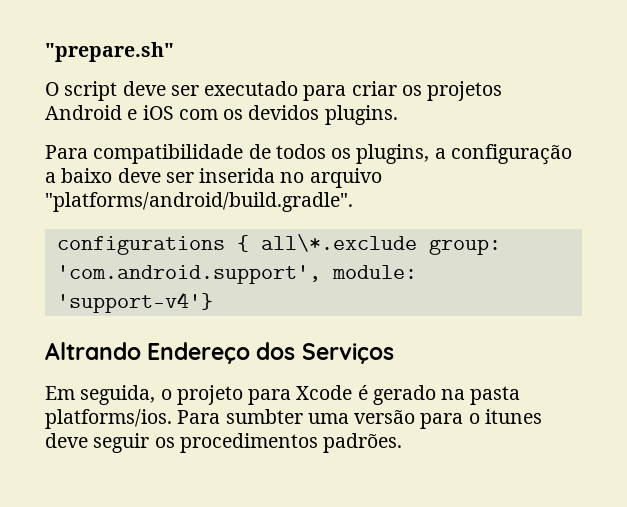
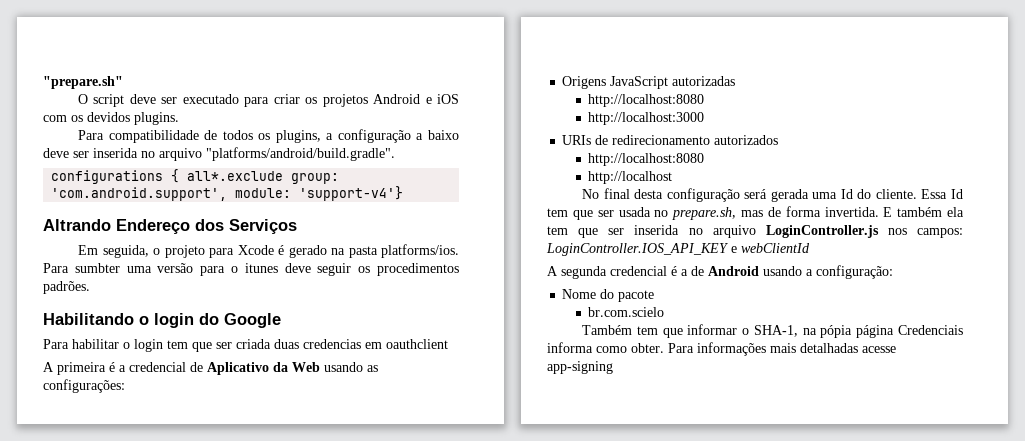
- configurations { all\*.exclude group: 'com.android.support', module: 'support-v4'}
+ configurations { all*.exclude group: 'com.android.support', module: 'support-v4'}
+ Habilitando o login do Google
+ Para habilitar o login tem que ser criada duas credencias em oauthclient
+ A primeira é a credencial de Aplicativo da Web usando as configurações:
+ Origens JavaScript autorizadas
+ http://localhost:8080
+ http://localhost:3000
+ URIs de redirecionamento autorizados
+ http://localhost:8080
+ http://localhost
+ No final desta configuração será gerada uma Id do cliente. Essa Id tem que ser usada no prepare.sh, mas de forma invertida. E também ela tem que ser inserida no arquivo LoginController.js nos campos: LoginController.IOS_API_KEY e webClientId
+ A segunda credencial é a de Android usando a configuração:
+ Nome do pacote
+ br.com.scielo
+ Também tem que informar o SHA-1, na pópia página Credenciais informa como obter. Para informações mais detalhadas acesse app-signing

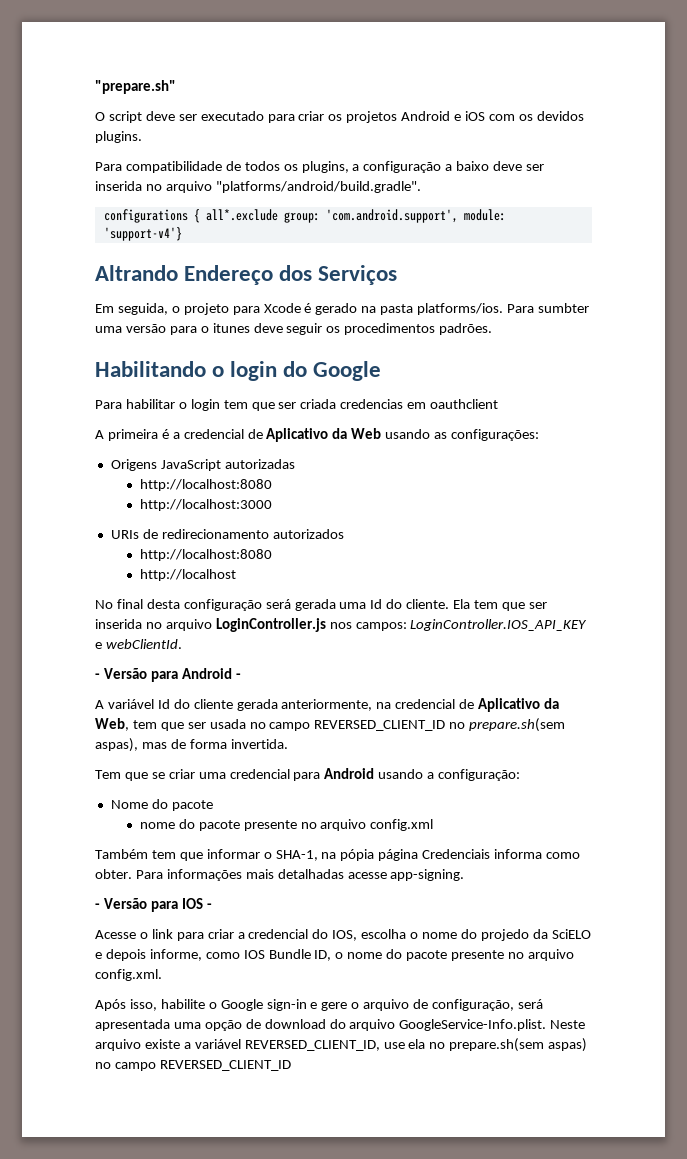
- Para habilitar o login tem que ser criada duas credencias em oauthclient
+ Para habilitar o login tem que ser criada credencias em oauthclient
- Essa Id tem que ser usada no prepare.sh, mas de forma invertida. E também ela tem que ser inserida no arquivo LoginController.js nos campos: LoginController.IOS_API_KEY e webClientId
- A segunda credencial é a de Android usando a configuração:
+ Ela tem que ser inserida no arquivo LoginController.js nos campos: LoginController.IOS_API_KEY e webClientId.
+ - Versão para Android -
+ A variável Id do cliente gerada anteriormente, na credencial de Aplicativo da Web, tem que ser usada no campo REVERSED_CLIENT_ID no prepare.sh(sem aspas), mas de forma invertida.
+ Tem que se criar uma credencial para Android usando a configuração:
- br.com.scielo
+ nome do pacote presente no arquivo config.xml
- Para informações mais detalhadas acesse app-signing
+ Para informações mais detalhadas acesse app-signing.
+ - Versão para IOS -
+ Acesse o link para criar a credencial do IOS, escolha o nome do projedo da SciELO e depois informe, como IOS Bundle ID, o nome do pacote presente no arquivo config.xml.
+ Após isso, habilite o Google sign-in e gere o arquivo de configuração, será apresentada uma opção de download do arquivo GoogleService-Info.plist. Neste arquivo existe a variável REVERSED_CLIENT_ID, use ela no prepare.sh(sem aspas) no campo REVERSED_CLIENT_ID

